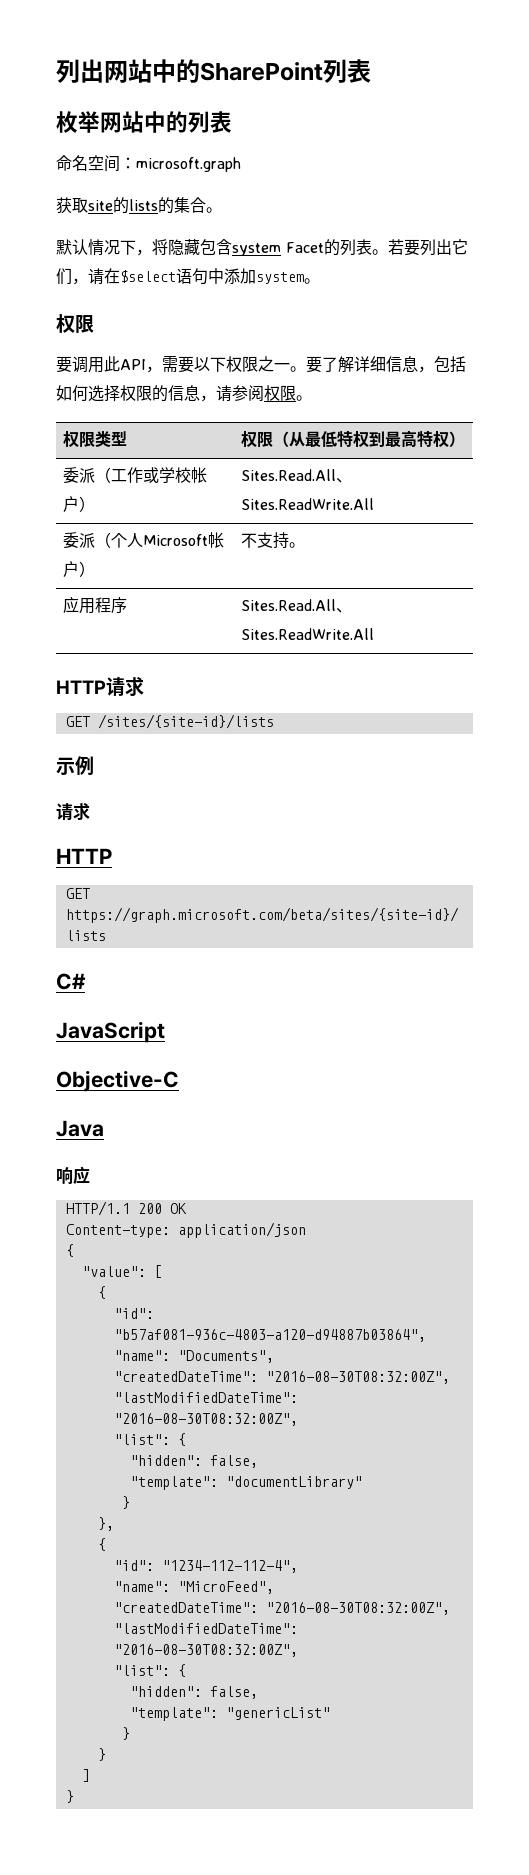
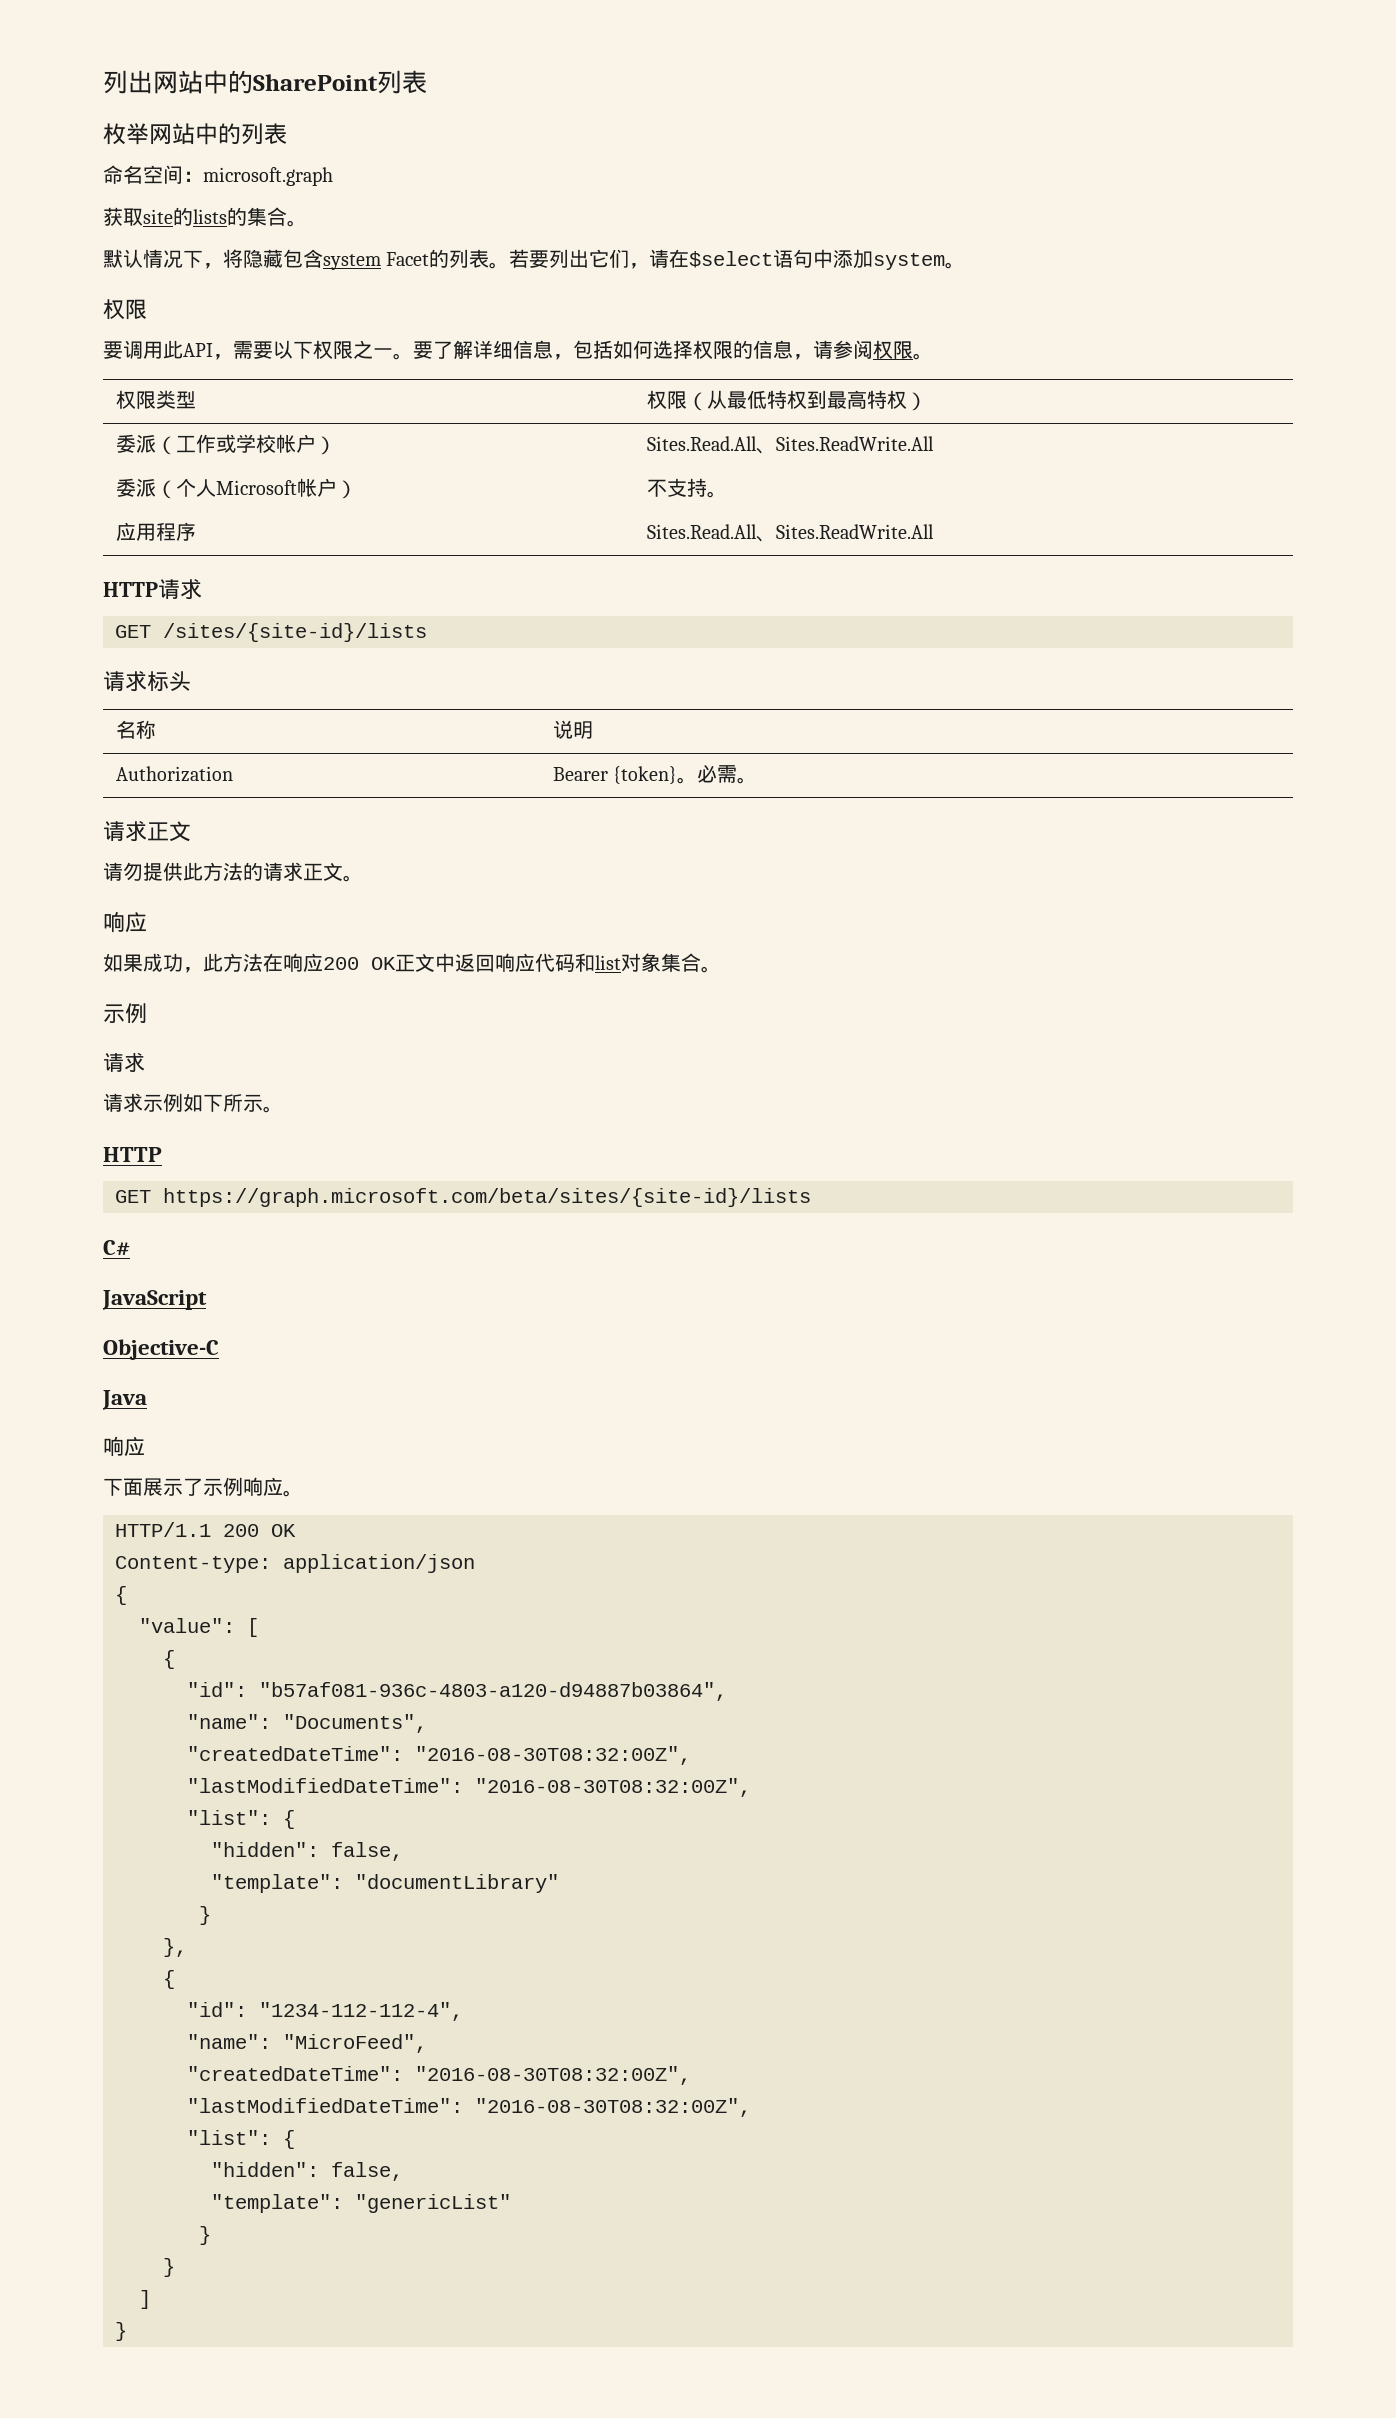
+ 请求标头
+ 名称 | 说明
+ Authorization | Bearer {token}。必需。
+ 请求正文
+ 请勿提供此方法的请求正文。
+ 响应
+ 如果成功，此方法在响应200 OK正文中返回响应代码和list对象集合。
  示例
  请求
+ 请求示例如下所示。
+ 下面展示了示例响应。

